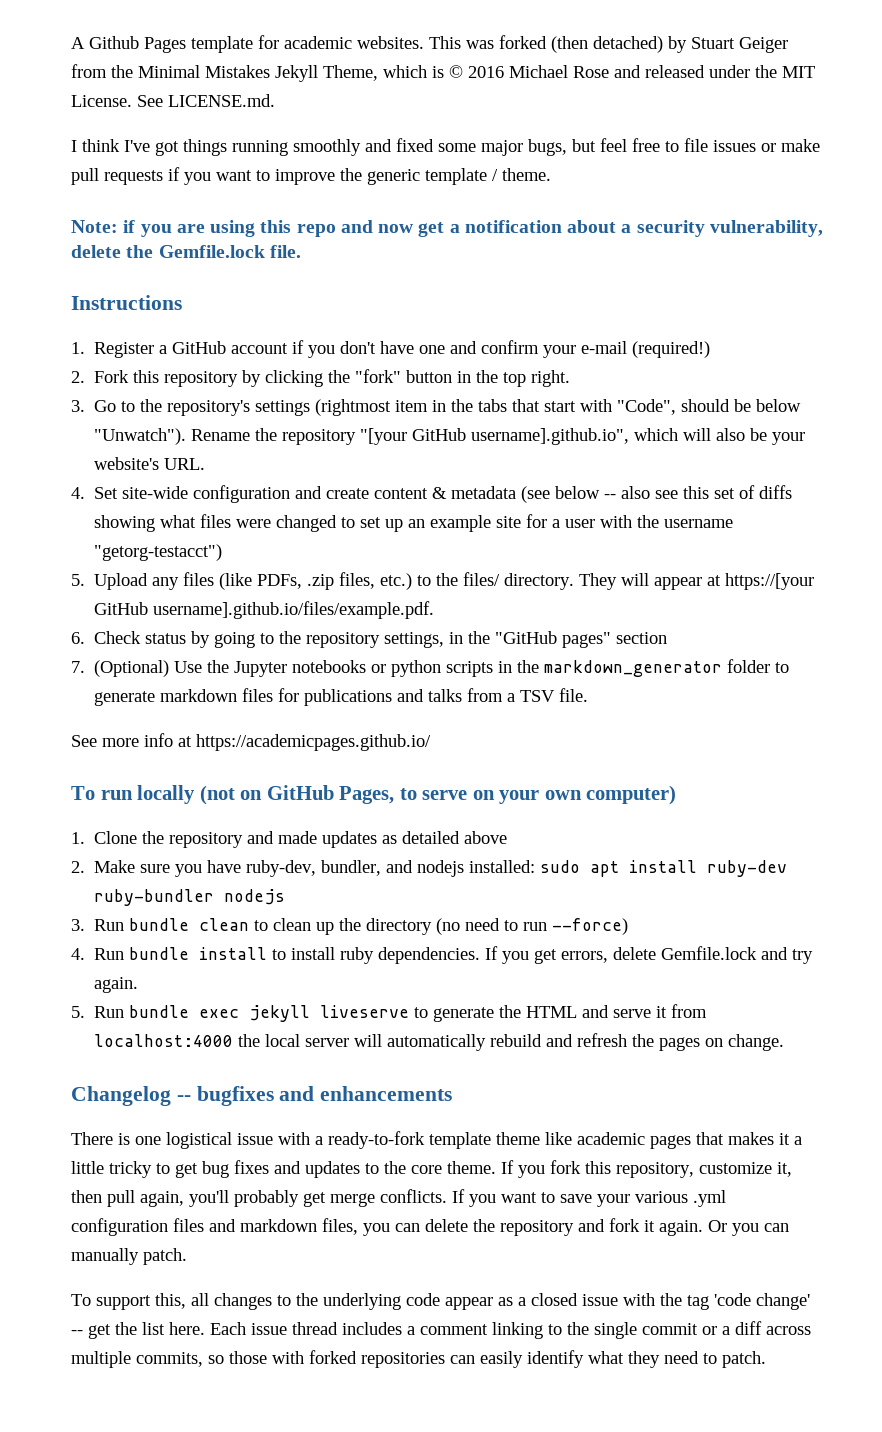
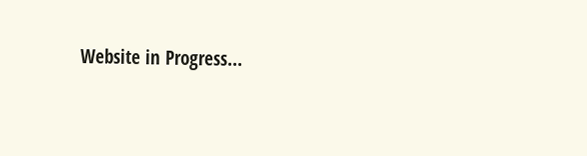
- A Github Pages template for academic websites. This was forked (then detached) by Stuart Geiger from the Minimal Mistakes Jekyll Theme, which is © 2016 Michael Rose and released under the MIT License. See LICENSE.md.
- I think I've got things running smoothly and fixed some major bugs, but feel free to file issues or make pull requests if you want to improve the generic template / theme.
- Note: if you are using this repo and now get a notification about a security vulnerability, delete the Gemfile.lock file.
- Instructions
- 1. Register a GitHub account if you don't have one and confirm your e-mail (required!)
- 2. Fork this repository by clicking the "fork" button in the top right.
- 3. Go to the repository's settings (rightmost item in the tabs that start with "Code", should be below "Unwatch"). Rename the repository "[your GitHub username].github.io", which will also be your website's URL.
- 4. Set site-wide configuration and create content & metadata (see below -- also see this set of diffs showing what files were changed to set up an example site for a user with the username "getorg-testacct")
- 5. Upload any files (like PDFs, .zip files, etc.) to the files/ directory. They will appear at https://[your GitHub username].github.io/files/example.pdf.
- 6. Check status by going to the repository settings, in the "GitHub pages" section
- 7. (Optional) Use the Jupyter notebooks or python scripts in the markdown_generator folder to generate markdown files for publications and talks from a TSV file.
- See more info at https://academicpages.github.io/
- To run locally (not on GitHub Pages, to serve on your own computer)
- 1. Clone the repository and made updates as detailed above
- 2. Make sure you have ruby-dev, bundler, and nodejs installed: sudo apt install ruby-dev ruby-bundler nodejs
- 3. Run bundle clean to clean up the directory (no need to run --force)
- 4. Run bundle install to install ruby dependencies. If you get errors, delete Gemfile.lock and try again.
- 5. Run bundle exec jekyll liveserve to generate the HTML and serve it from localhost:4000 the local server will automatically rebuild and refresh the pages on change.
- Changelog -- bugfixes and enhancements
- There is one logistical issue with a ready-to-fork template theme like academic pages that makes it a little tricky to get bug fixes and updates to the core theme. If you fork this repository, customize it, then pull again, you'll probably get merge conflicts. If you want to save your various .yml configuration files and markdown files, you can delete the repository and fork it again. Or you can manually patch.
- To support this, all changes to the underlying code appear as a closed issue with the tag 'code change' -- get the list here. Each issue thread includes a comment linking to the single commit or a diff across multiple commits, so those with forked repositories can easily identify what they need to patch.
+ Website in Progress...

